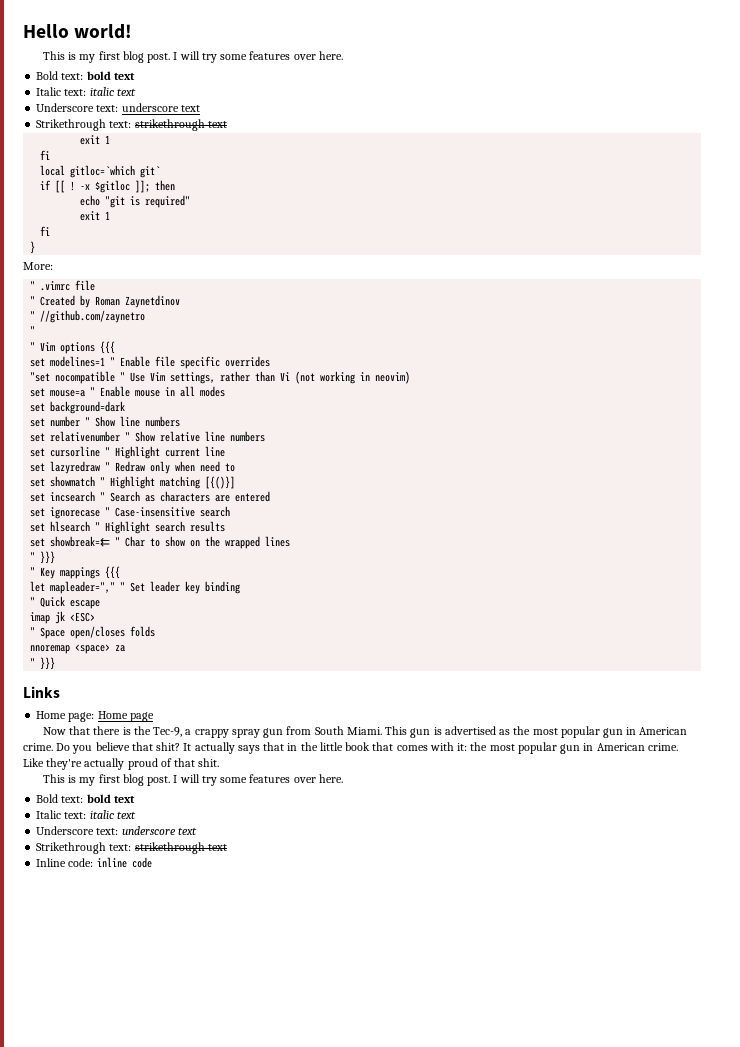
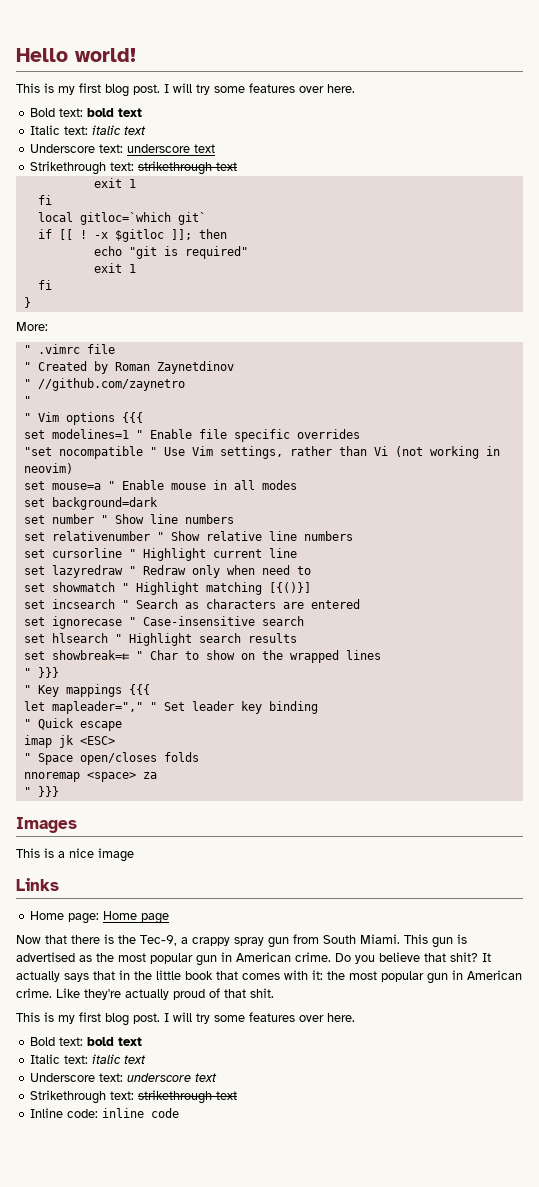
+ Images
+ This is a nice image

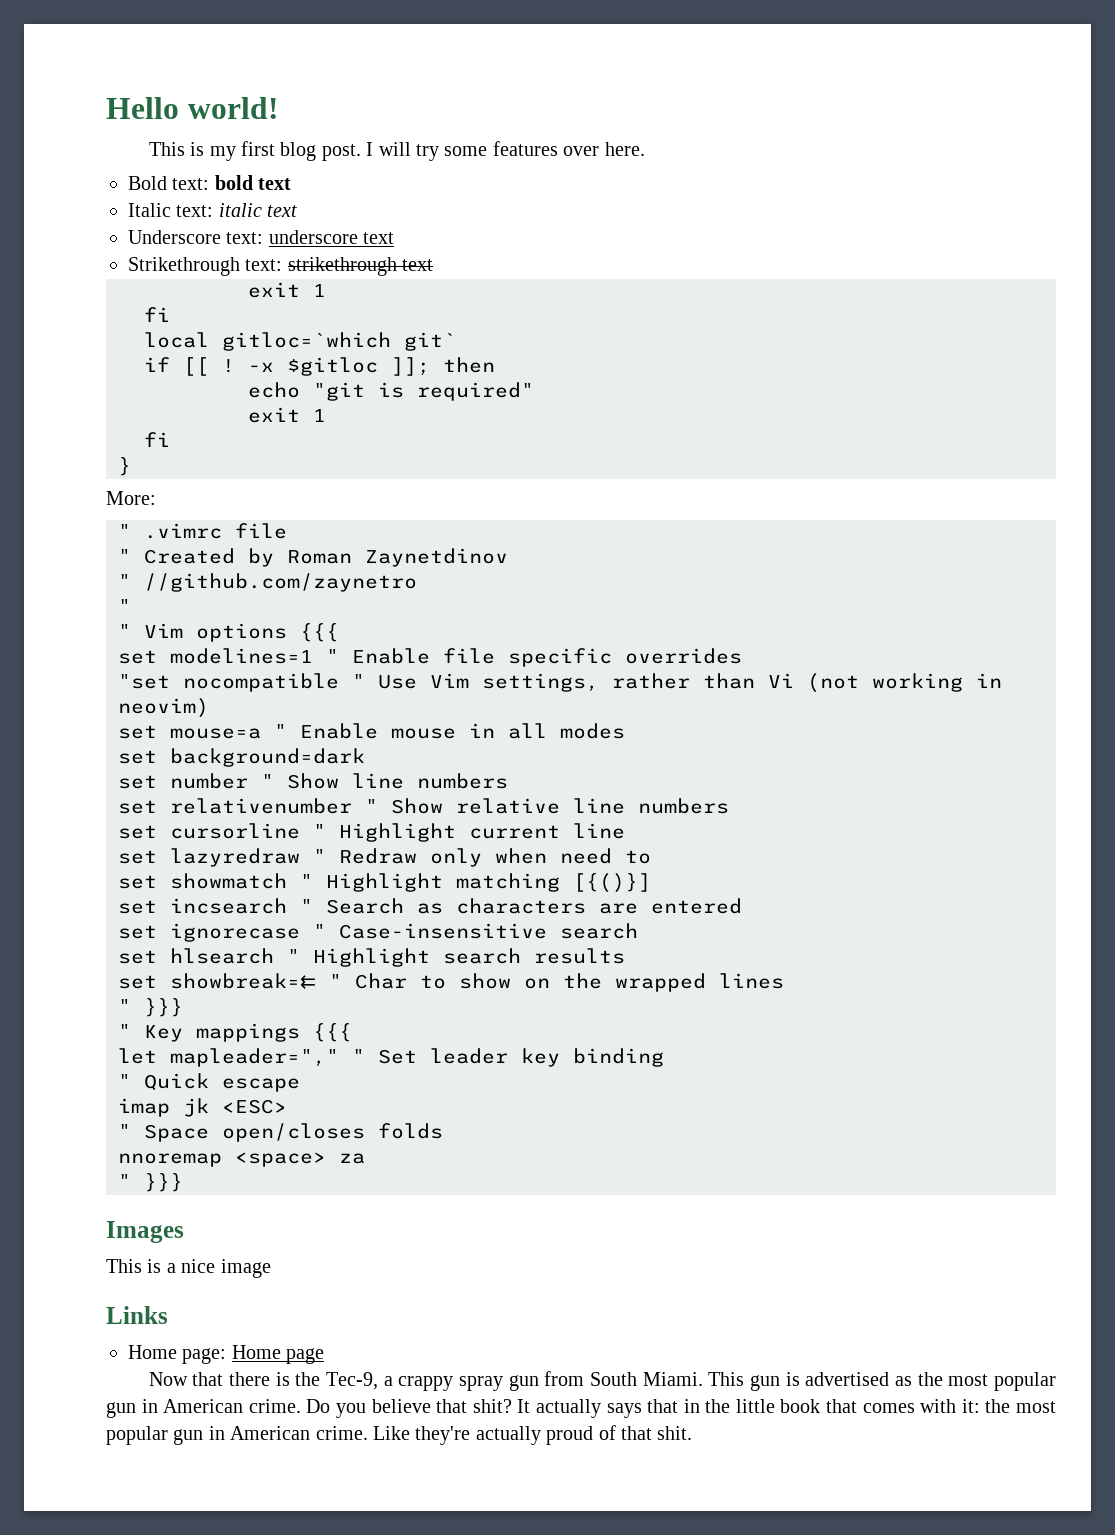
  Like they're actually proud of that shit.
- This is my first blog post. I will try some features over here.
- Bold text: bold text
- Italic text: italic text
- Underscore text: underscore text
- Strikethrough text: strikethrough text
- Inline code: inline code

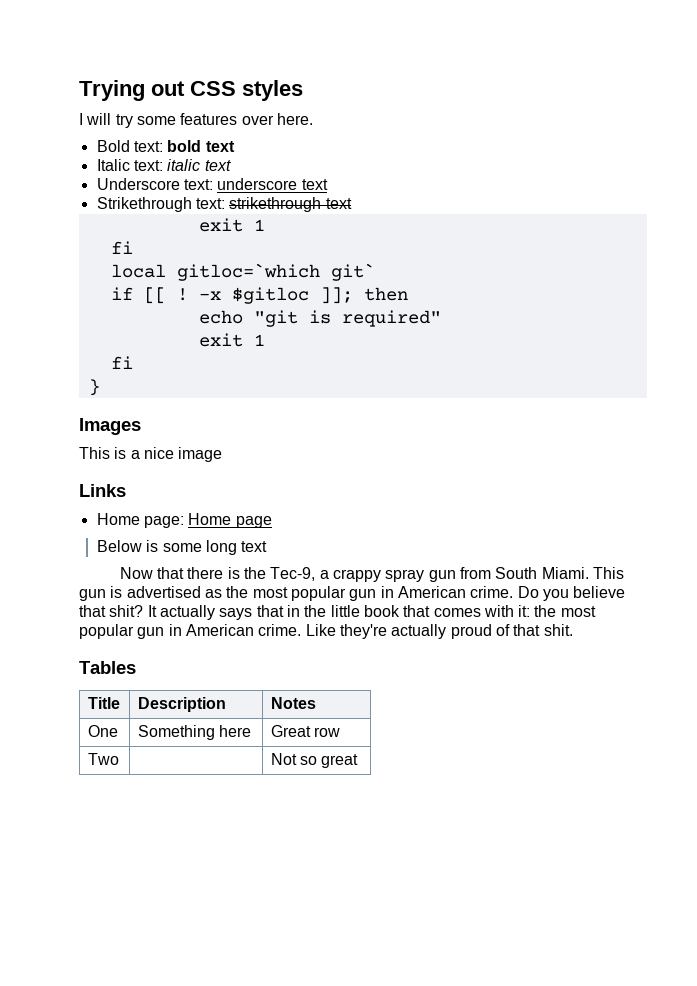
- Hello world!
- This is my first blog post. I will try some features over here.
+ Trying out CSS styles
+ I will try some features over here.
- More:
- " .vimrc file
- " Created by Roman Zaynetdinov
- " //github.com/zaynetro
- "
- " Vim options {{{
- set modelines=1 " Enable file specific overrides
- "set nocompatible " Use Vim settings, rather than Vi (not working in neovim)
- set mouse=a " Enable mouse in all modes
- set background=dark
- set number " Show line numbers
- set relativenumber " Show relative line numbers
- set cursorline " Highlight current line
- set lazyredraw " Redraw only when need to
- set showmatch " Highlight matching [{()}]
- set incsearch " Search as characters are entered
- set ignorecase " Case-insensitive search
- set hlsearch " Highlight search results
- set showbreak=⇇ " Char to show on the wrapped lines
- " }}}
- " Key mappings {{{
- let mapleader="," " Set leader key binding
- " Quick escape
- imap jk <ESC>
- " Space open/closes folds
- nnoremap <space> za
- " }}}
+ Below is some long text
+ Tables
+ Title | Description | Notes
+ One | Something here | Great row
+ Two | | Not so great

